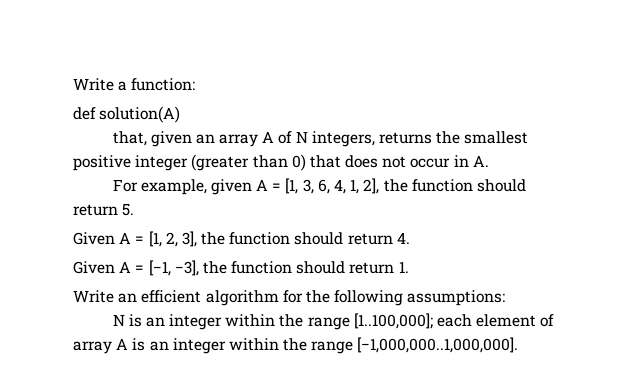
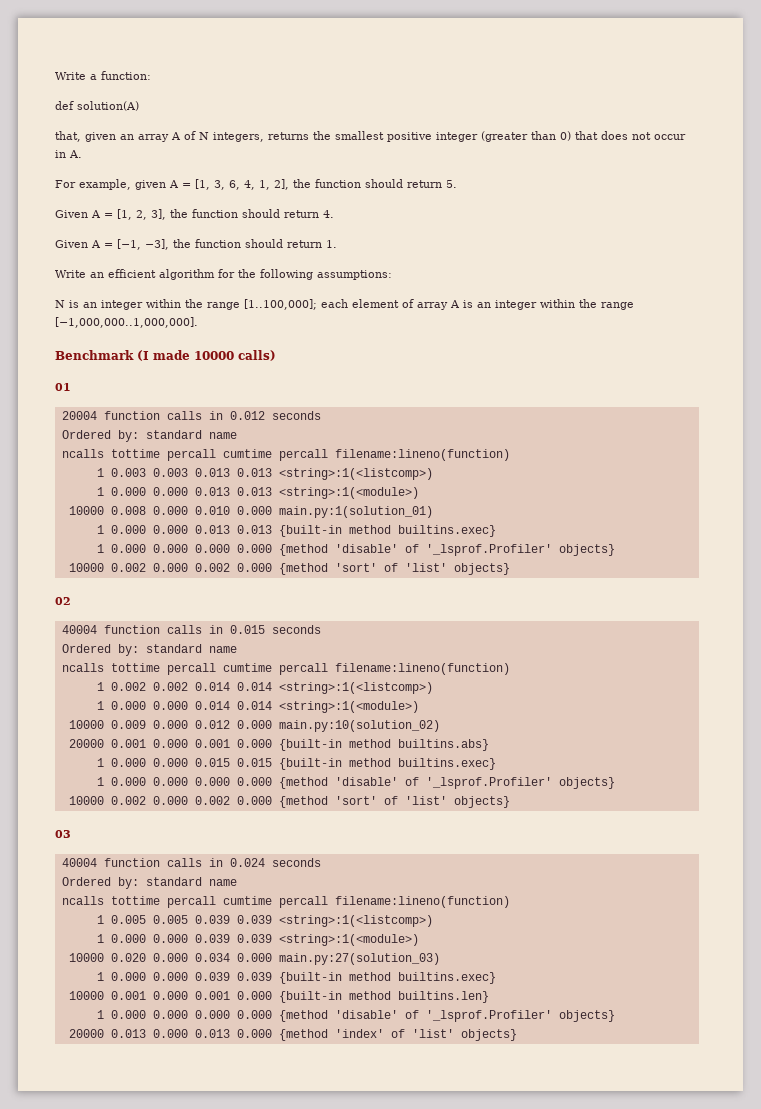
+ Benchmark (I made 10000 calls)
+ 01
+ 20004 function calls in 0.012 seconds
+ Ordered by: standard name
+ ncalls tottime percall cumtime percall filename:lineno(function)
+ 1 0.003 0.003 0.013 0.013 <string>:1(<listcomp>)
+ 1 0.000 0.000 0.013 0.013 <string>:1(<module>)
+ 10000 0.008 0.000 0.010 0.000 main.py:1(solution_01)
+ 1 0.000 0.000 0.013 0.013 {built-in method builtins.exec}
+ 1 0.000 0.000 0.000 0.000 {method 'disable' of '_lsprof.Profiler' objects}
+ 10000 0.002 0.000 0.002 0.000 {method 'sort' of 'list' objects}
+ 02
+ 40004 function calls in 0.015 seconds
+ Ordered by: standard name
+ ncalls tottime percall cumtime percall filename:lineno(function)
+ 1 0.002 0.002 0.014 0.014 <string>:1(<listcomp>)
+ 1 0.000 0.000 0.014 0.014 <string>:1(<module>)
+ 10000 0.009 0.000 0.012 0.000 main.py:10(solution_02)
+ 20000 0.001 0.000 0.001 0.000 {built-in method builtins.abs}
+ 1 0.000 0.000 0.015 0.015 {built-in method builtins.exec}
+ 1 0.000 0.000 0.000 0.000 {method 'disable' of '_lsprof.Profiler' objects}
+ 10000 0.002 0.000 0.002 0.000 {method 'sort' of 'list' objects}
+ 03
+ 40004 function calls in 0.024 seconds
+ Ordered by: standard name
+ ncalls tottime percall cumtime percall filename:lineno(function)
+ 1 0.005 0.005 0.039 0.039 <string>:1(<listcomp>)
+ 1 0.000 0.000 0.039 0.039 <string>:1(<module>)
+ 10000 0.020 0.000 0.034 0.000 main.py:27(solution_03)
+ 1 0.000 0.000 0.039 0.039 {built-in method builtins.exec}
+ 10000 0.001 0.000 0.001 0.000 {built-in method builtins.len}
+ 1 0.000 0.000 0.000 0.000 {method 'disable' of '_lsprof.Profiler' objects}
+ 20000 0.013 0.000 0.013 0.000 {method 'index' of 'list' objects}

